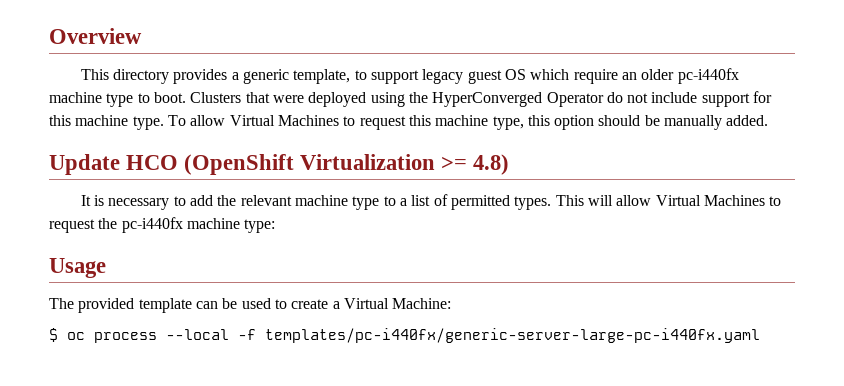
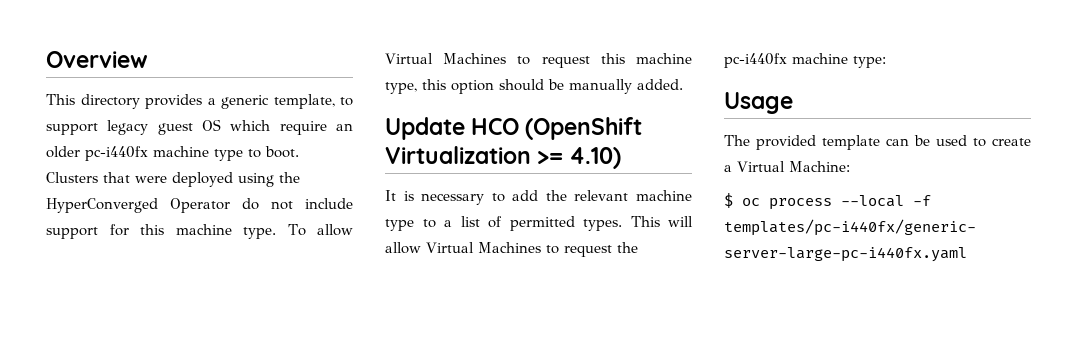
- Update HCO (OpenShift Virtualization >= 4.8)
+ Update HCO (OpenShift Virtualization >= 4.10)

